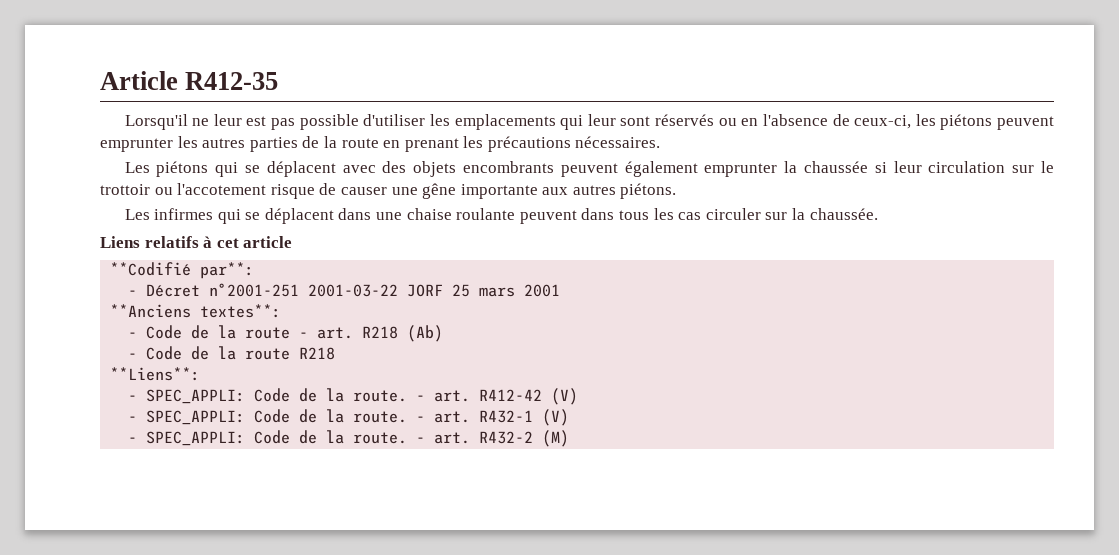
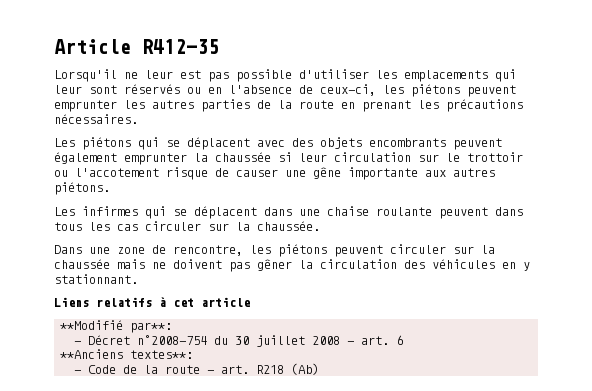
+ Dans une zone de rencontre, les piétons peuvent circuler sur la chaussée mais ne doivent pas gêner la circulation des véhicules en y stationnant.
- **Codifié par**:
+ **Modifié par**:
- - Décret n°2001-251 2001-03-22 JORF 25 mars 2001
+ - Décret n°2008-754 du 30 juillet 2008 - art. 6
- - Code de la route R218
- **Liens**:
- - SPEC_APPLI: Code de la route. - art. R412-42 (V)
- - SPEC_APPLI: Code de la route. - art. R432-1 (V)
- - SPEC_APPLI: Code de la route. - art. R432-2 (M)

